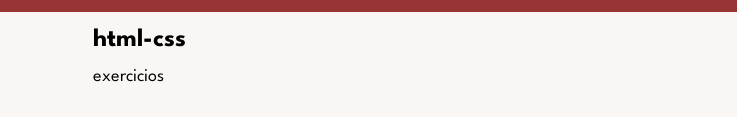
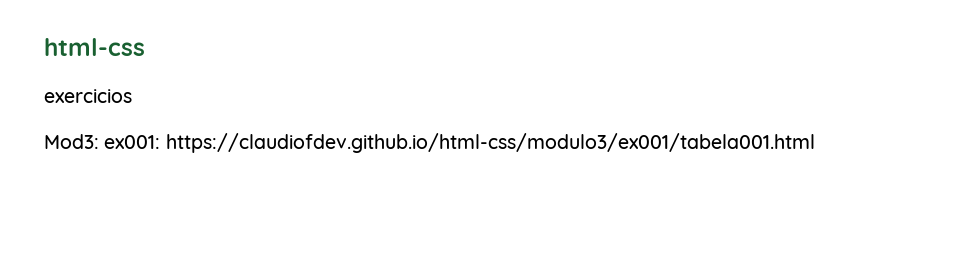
+ Mod3: ex001: https://claudiofdev.github.io/html-css/modulo3/ex001/tabela001.html

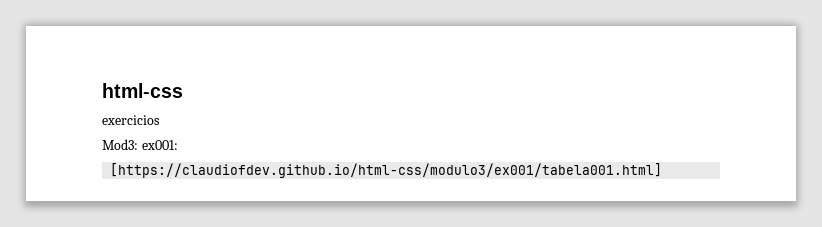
- Mod3: ex001: https://claudiofdev.github.io/html-css/modulo3/ex001/tabela001.html
+ Mod3: ex001:
+ [https://claudiofdev.github.io/html-css/modulo3/ex001/tabela001.html]

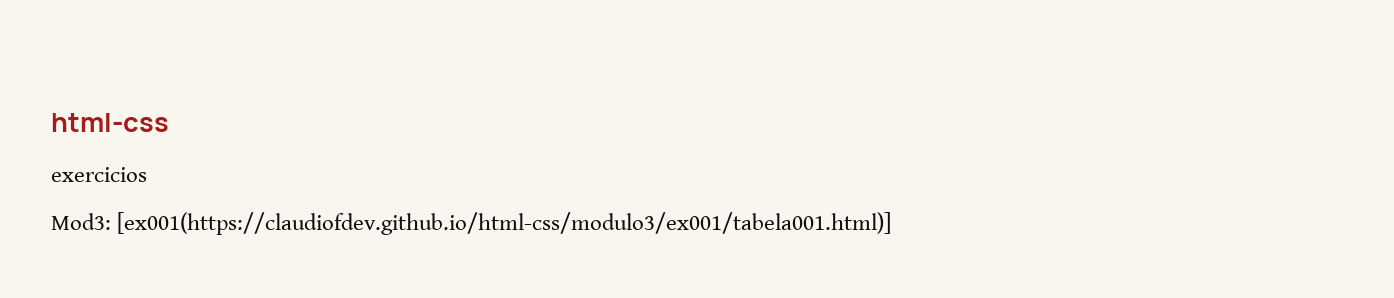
- Mod3: ex001:
- [https://claudiofdev.github.io/html-css/modulo3/ex001/tabela001.html]
+ Mod3: [ex001(https://claudiofdev.github.io/html-css/modulo3/ex001/tabela001.html)]

